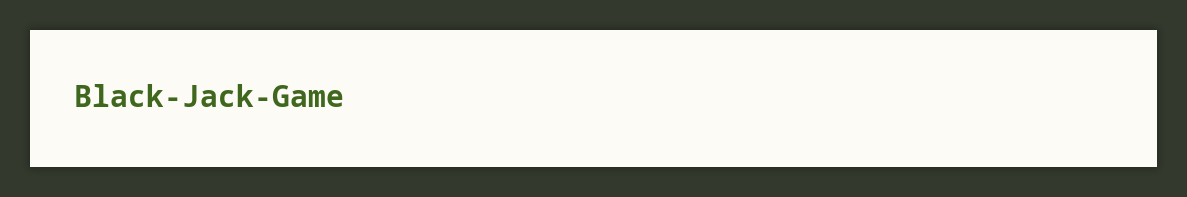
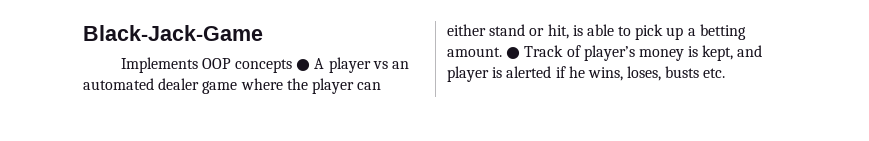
+ Implements OOP concepts ● A player vs an automated dealer game where the player can either stand or hit, is able to pick up a betting amount. ● Track of player’s money is kept, and player is alerted if he wins, loses, busts etc.

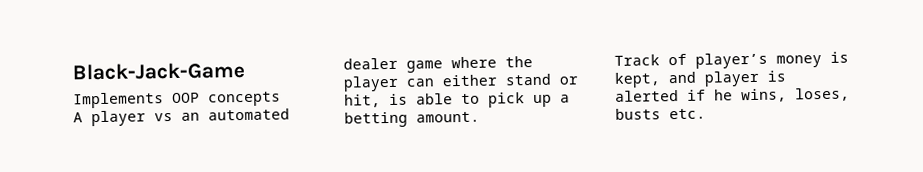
- Implements OOP concepts ● A player vs an automated dealer game where the player can either stand or hit, is able to pick up a betting amount. ● Track of player’s money is kept, and player is alerted if he wins, loses, busts etc.
+ Implements OOP concepts
+ A player vs an automated dealer game where the player can either stand or hit, is able to pick up a betting amount.
+ Track of player’s money is kept, and player is alerted if he wins, loses, busts etc.

